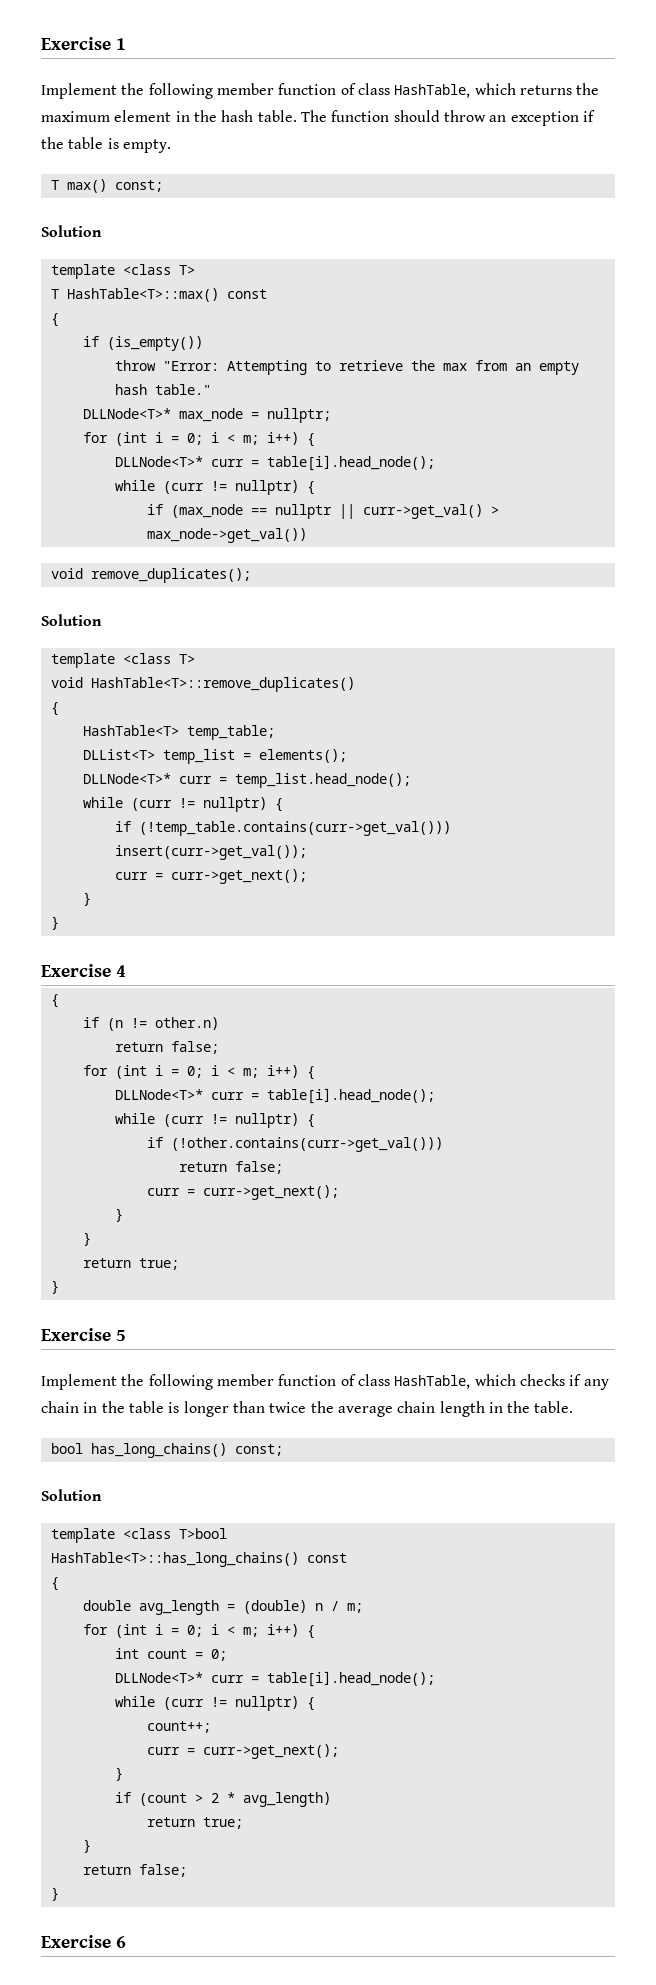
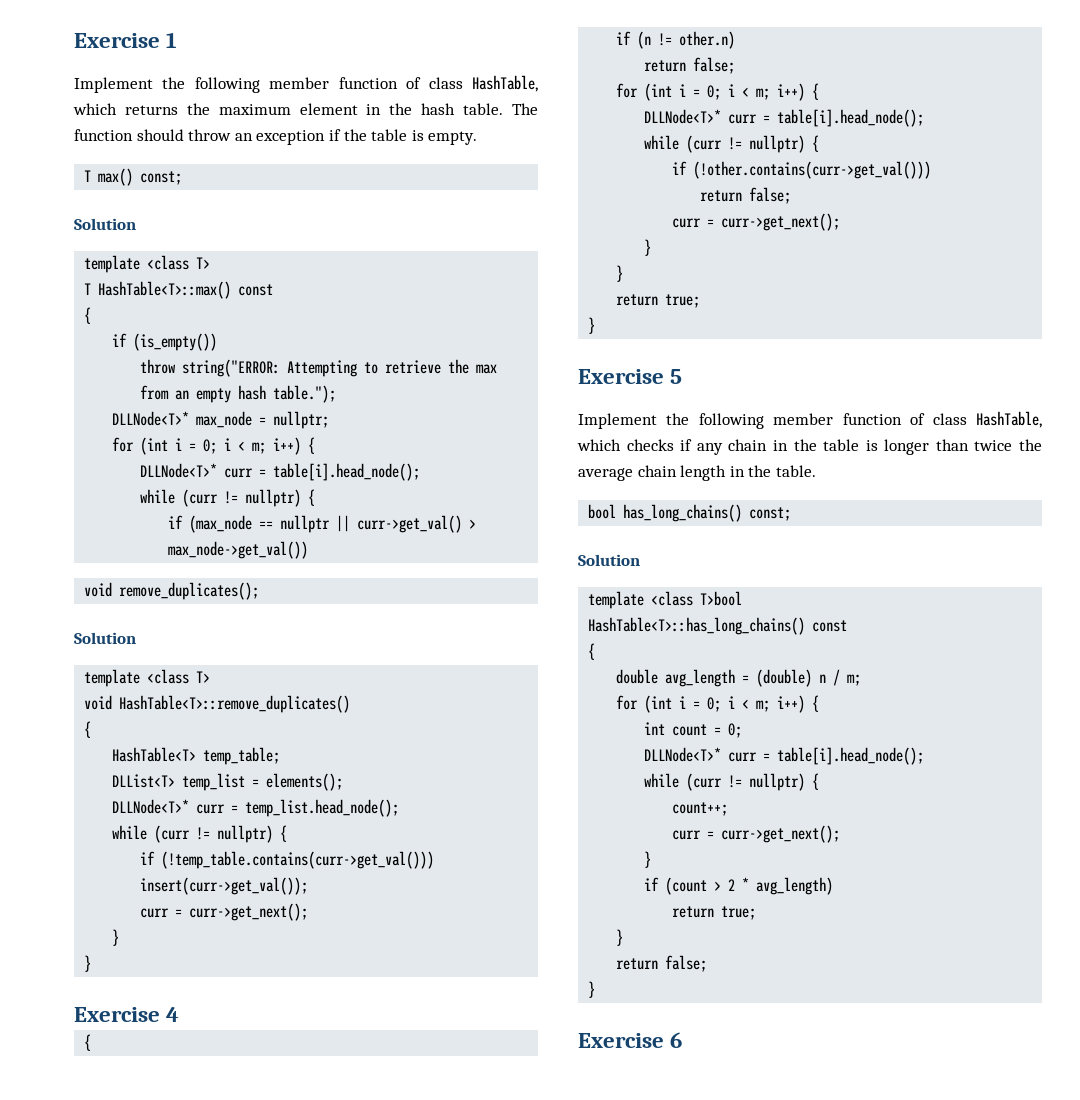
- throw "Error: Attempting to retrieve the max from an empty hash table."
+ throw string("ERROR: Attempting to retrieve the max from an empty hash table.");

